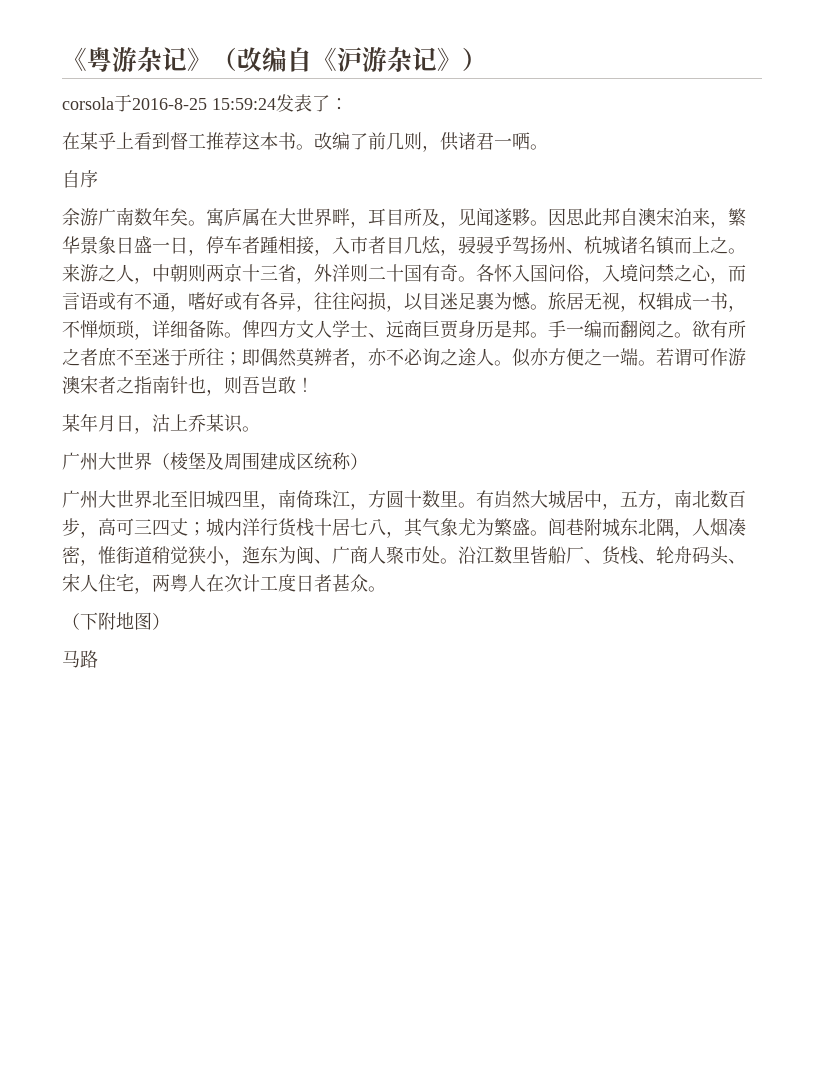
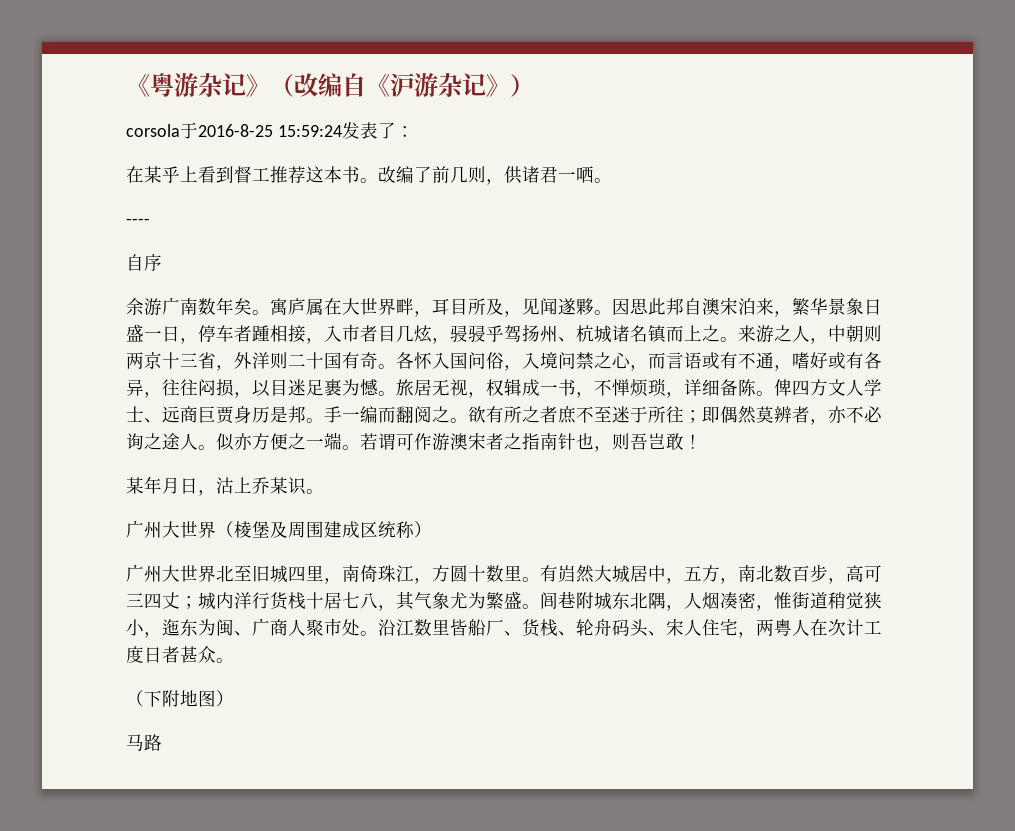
+ ----

